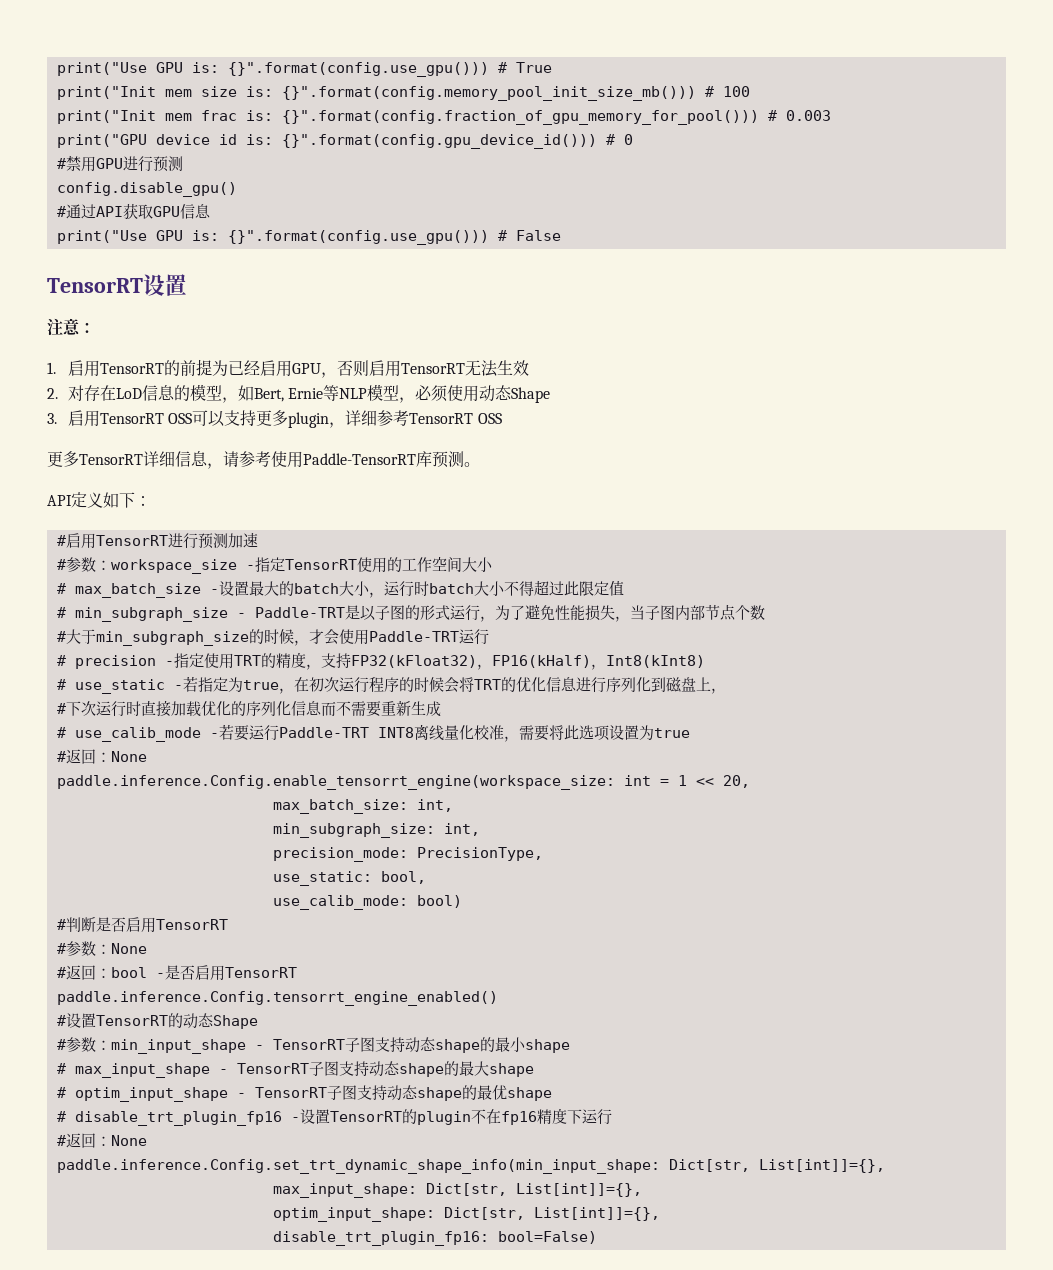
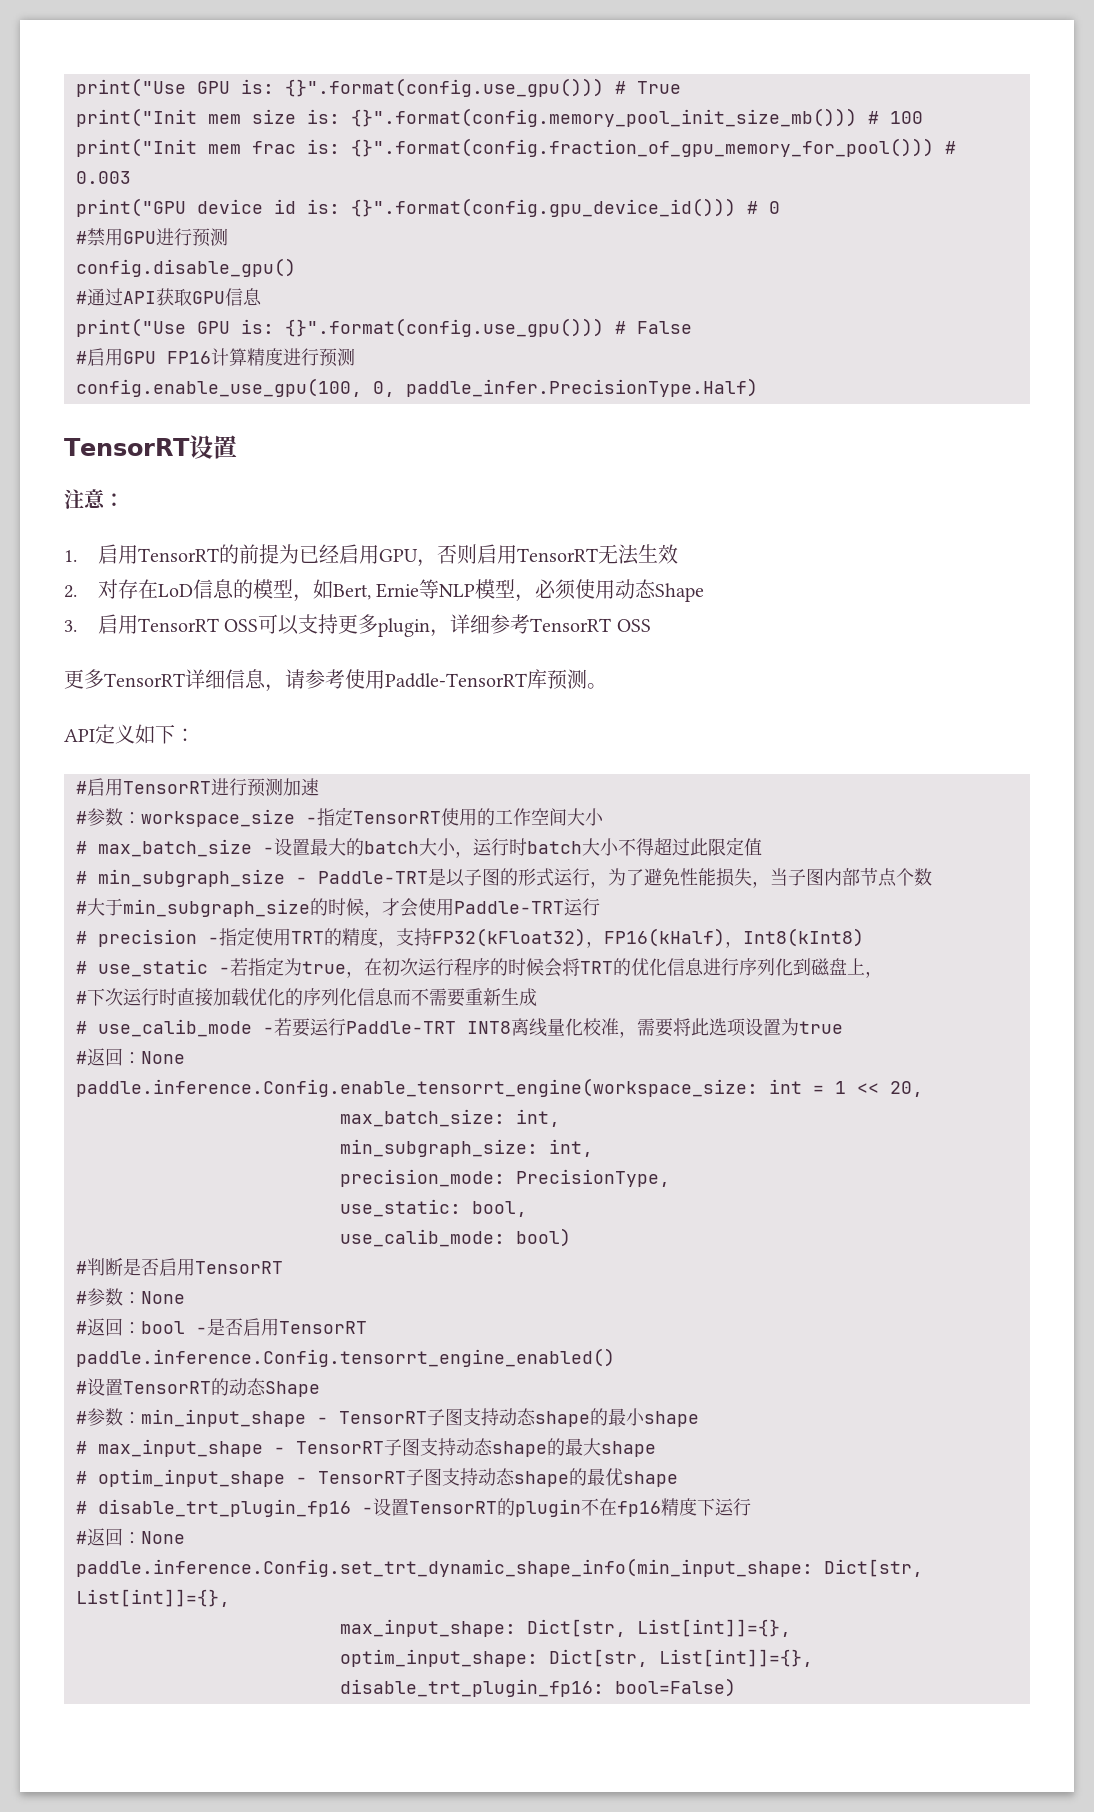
+ #启用GPU FP16计算精度进行预测
+ config.enable_use_gpu(100, 0, paddle_infer.PrecisionType.Half)

